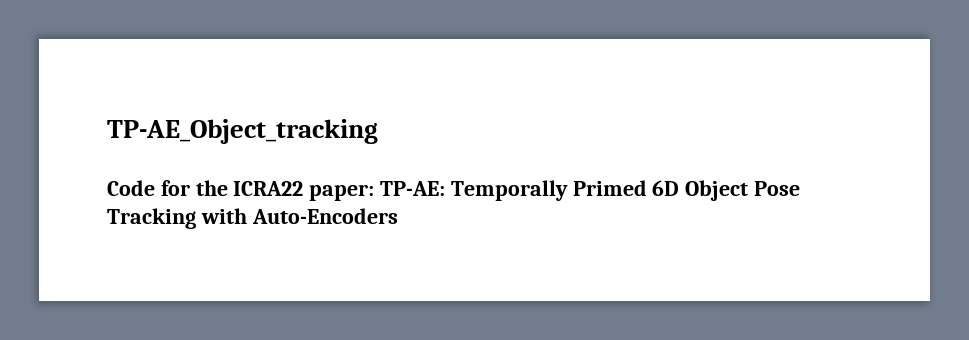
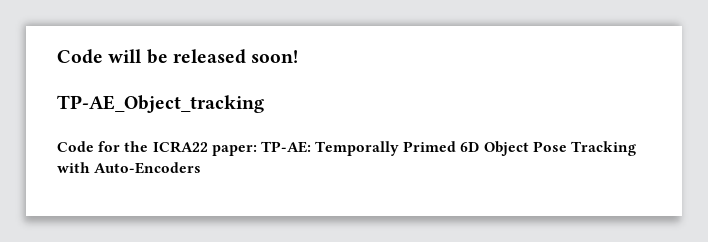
+ Code will be released soon!

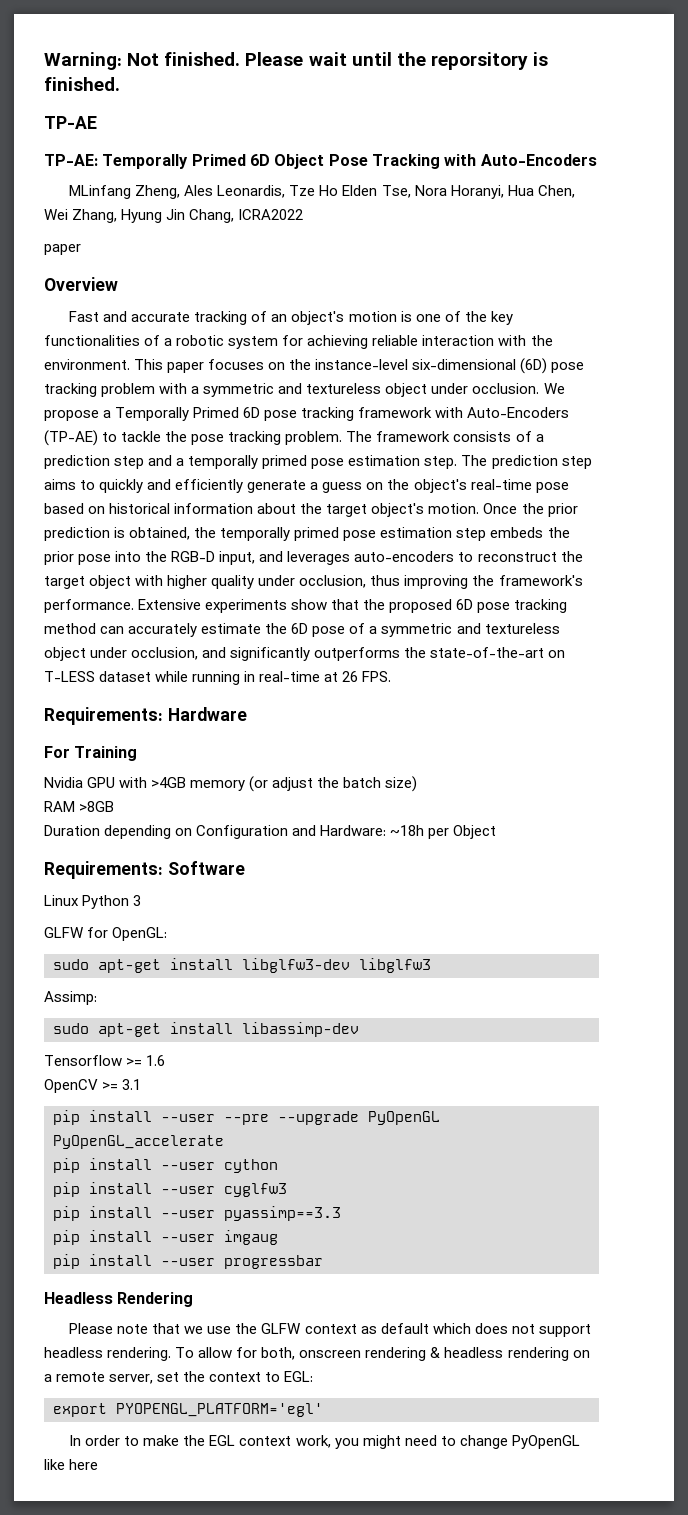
- Code will be released soon!
- TP-AE_Object_tracking
- Code for the ICRA22 paper: TP-AE: Temporally Primed 6D Object Pose Tracking with Auto-Encoders
+ Warning: Not finished. Please wait until the reporsitory is finished.
+ TP-AE
+ TP-AE: Temporally Primed 6D Object Pose Tracking with Auto-Encoders
+ MLinfang Zheng, Ales Leonardis, Tze Ho Elden Tse, Nora Horanyi, Hua Chen, Wei Zhang, Hyung Jin Chang, ICRA2022
+ paper
+ Overview
+ Fast and accurate tracking of an object's motion is one of the key functionalities of a robotic system for achieving reliable interaction with the environment. This paper focuses on the instance-level six-dimensional (6D) pose tracking problem with a symmetric and textureless object under occlusion. We propose a Temporally Primed 6D pose tracking framework with Auto-Encoders (TP-AE) to tackle the pose tracking problem. The framework consists of a prediction step and a temporally primed pose estimation step. The prediction step aims to quickly and efficiently generate a guess on the object's real-time pose based on historical information about the target object's motion. Once the prior prediction is obtained, the temporally primed pose estimation step embeds the prior pose into the RGB-D input, and leverages auto-encoders to reconstruct the target object with higher quality under occlusion, thus improving the framework's performance. Extensive experiments show that the proposed 6D pose tracking method can accurately estimate the 6D pose of a symmetric and textureless object under occlusion, and significantly outperforms the state-of-the-art on T-LESS dataset while running in real-time at 26 FPS.
+ Requirements: Hardware
+ For Training
+ Nvidia GPU with >4GB memory (or adjust the batch size)
+ RAM >8GB
+ Duration depending on Configuration and Hardware: ~18h per Object
+ Requirements: Software
+ Linux Python 3
+ GLFW for OpenGL:
+ sudo apt-get install libglfw3-dev libglfw3
+ Assimp:
+ sudo apt-get install libassimp-dev
+ Tensorflow >= 1.6
+ OpenCV >= 3.1
+ pip install --user --pre --upgrade PyOpenGL PyOpenGL_accelerate
+ pip install --user cython
+ pip install --user cyglfw3
+ pip install --user pyassimp==3.3
+ pip install --user imgaug
+ pip install --user progressbar
+ Headless Rendering
+ Please note that we use the GLFW context as default which does not support headless rendering. To allow for both, onscreen rendering & headless rendering on a remote server, set the context to EGL:
+ export PYOPENGL_PLATFORM='egl'
+ In order to make the EGL context work, you might need to change PyOpenGL like here

